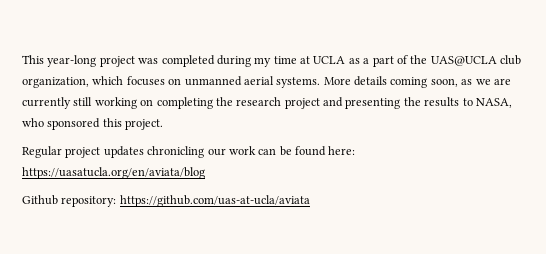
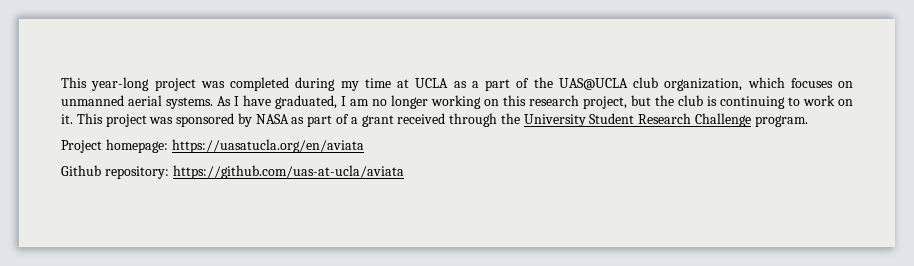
- More details coming soon, as we are currently still working on completing the research project and presenting the results to NASA, who sponsored this project.
- Regular project updates chronicling our work can be found here: https://uasatucla.org/en/aviata/blog
+ As I have graduated, I am no longer working on this research project, but the club is continuing to work on it. This project was sponsored by NASA as part of a grant received through the University Student Research Challenge program.
+ Project homepage: https://uasatucla.org/en/aviata

